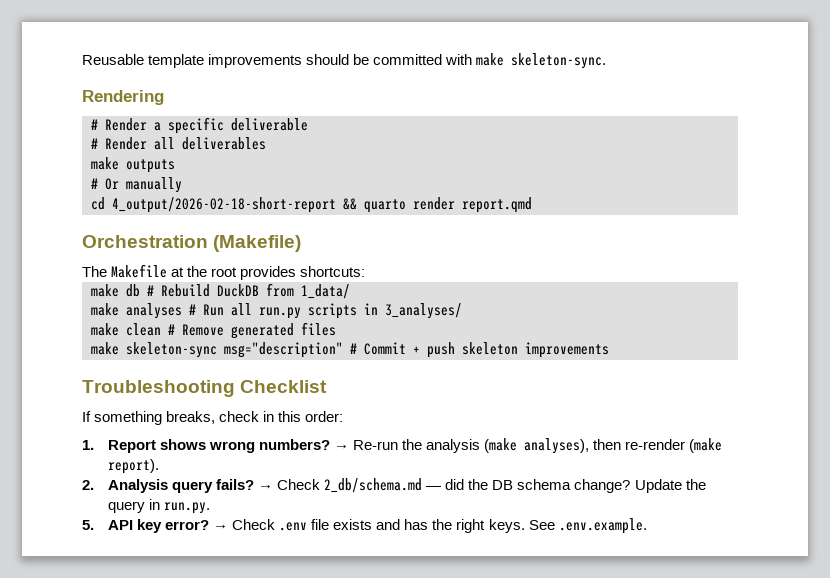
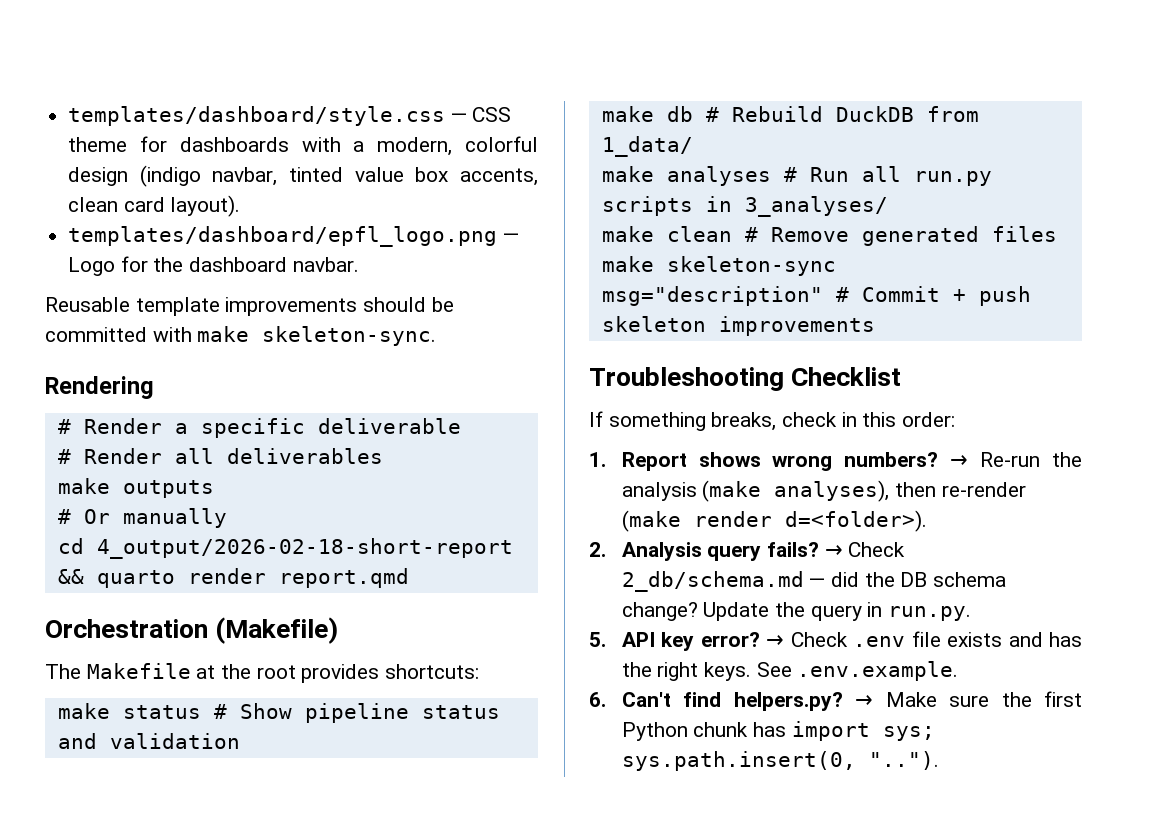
+ templates/dashboard/style.css — CSS theme for dashboards with a modern, colorful design (indigo navbar, tinted value box accents, clean card layout).
+ templates/dashboard/epfl_logo.png — Logo for the dashboard navbar.
+ make status # Show pipeline status and validation
- → Re-run the analysis (make analyses), then re-render (make report).
+ → Re-run the analysis (make analyses), then re-render (make render d=<folder>).
+ 6. Can't find helpers.py? → Make sure the first Python chunk has import sys; sys.path.insert(0, "..").

